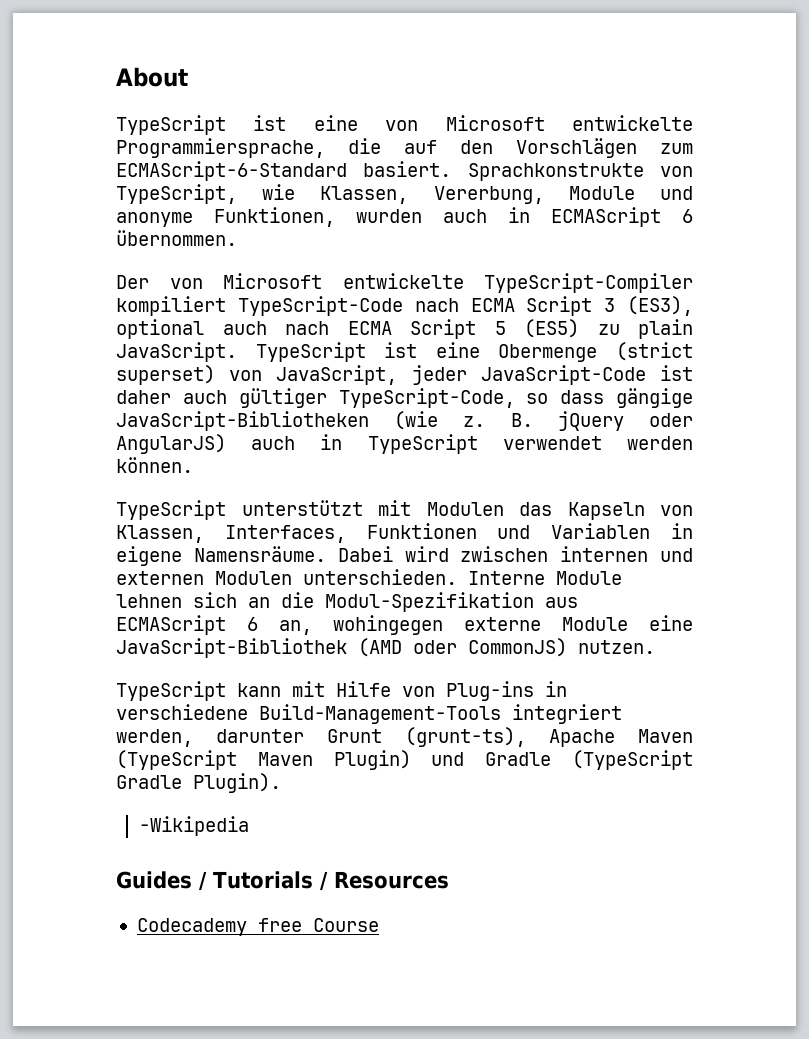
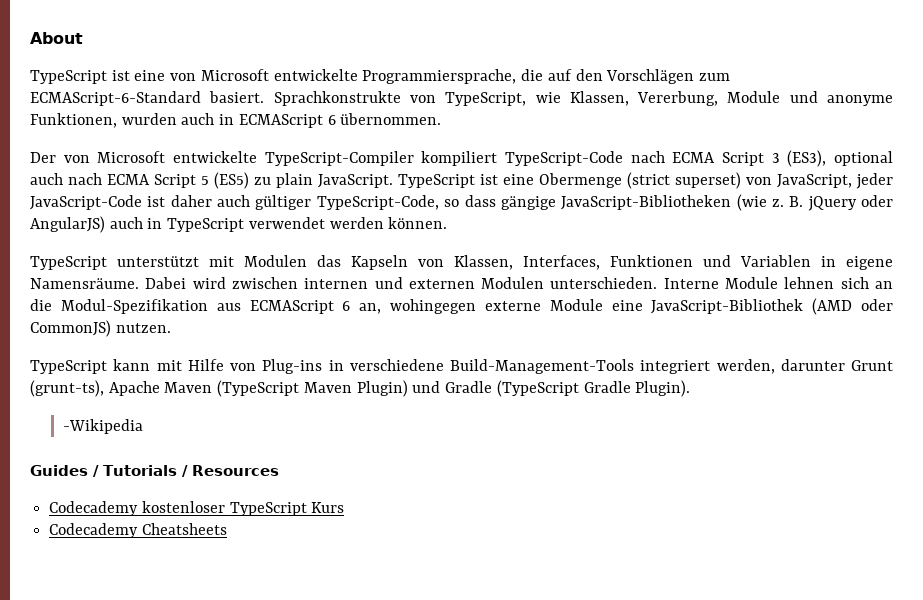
- Codecademy free Course
+ Codecademy kostenloser TypeScript Kurs
+ Codecademy Cheatsheets

